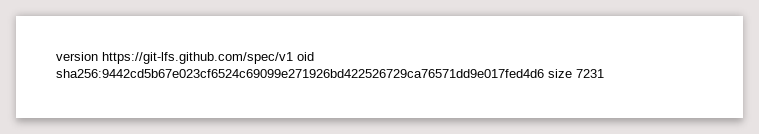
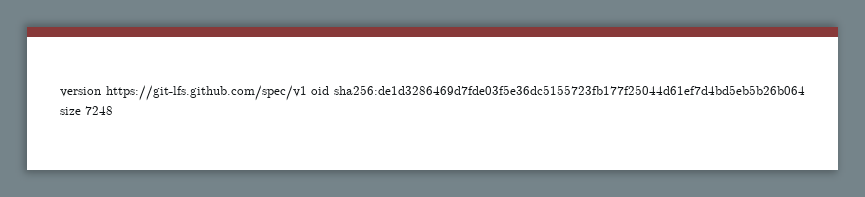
- version https://git-lfs.github.com/spec/v1 oid sha256:9442cd5b67e023cf6524c69099e271926bd422526729ca76571dd9e017fed4d6 size 7231
+ version https://git-lfs.github.com/spec/v1 oid sha256:de1d3286469d7fde03f5e36dc5155723fb177f25044d61ef7d4bd5eb5b26b064 size 7248

